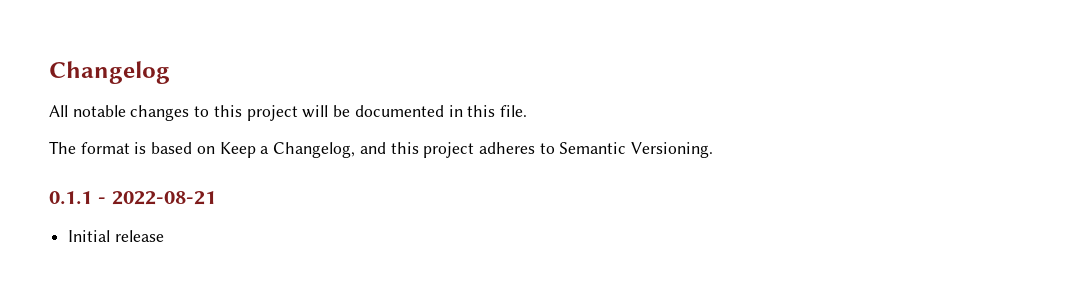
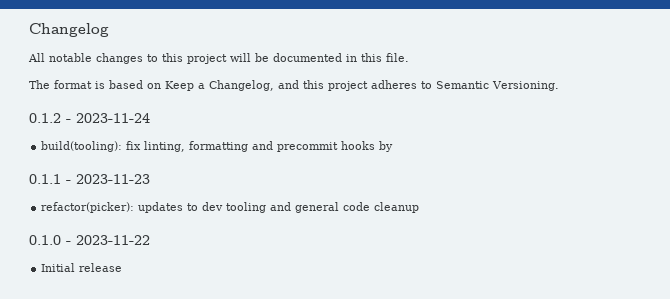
- 0.1.1 - 2022-08-21
+ 0.1.2 - 2023-11-24
+ build(tooling): fix linting, formatting and precommit hooks by
+ 0.1.1 - 2023-11-23
+ refactor(picker): updates to dev tooling and general code cleanup
+ 0.1.0 - 2023-11-22

